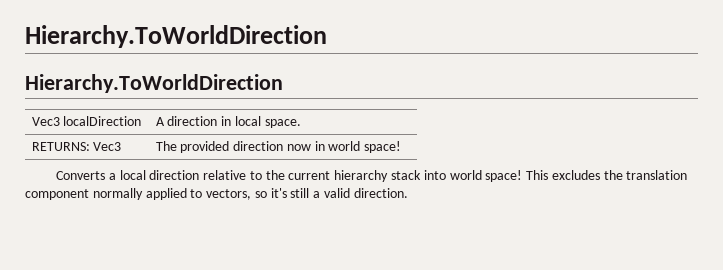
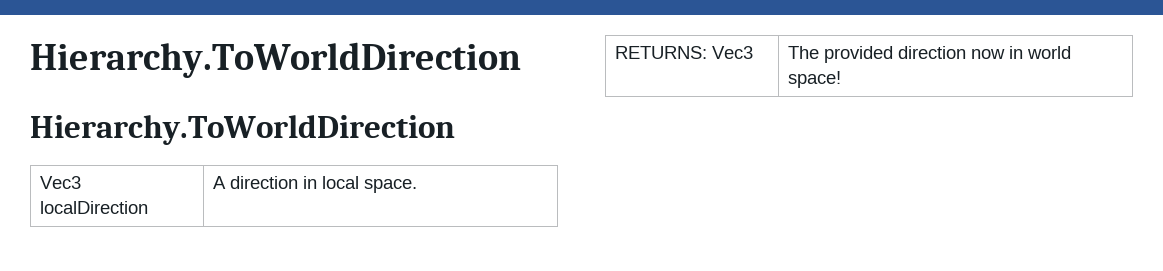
- Converts a local direction relative to the current hierarchy stack into world space! This excludes the translation component normally applied to vectors, so it's still a valid direction.

